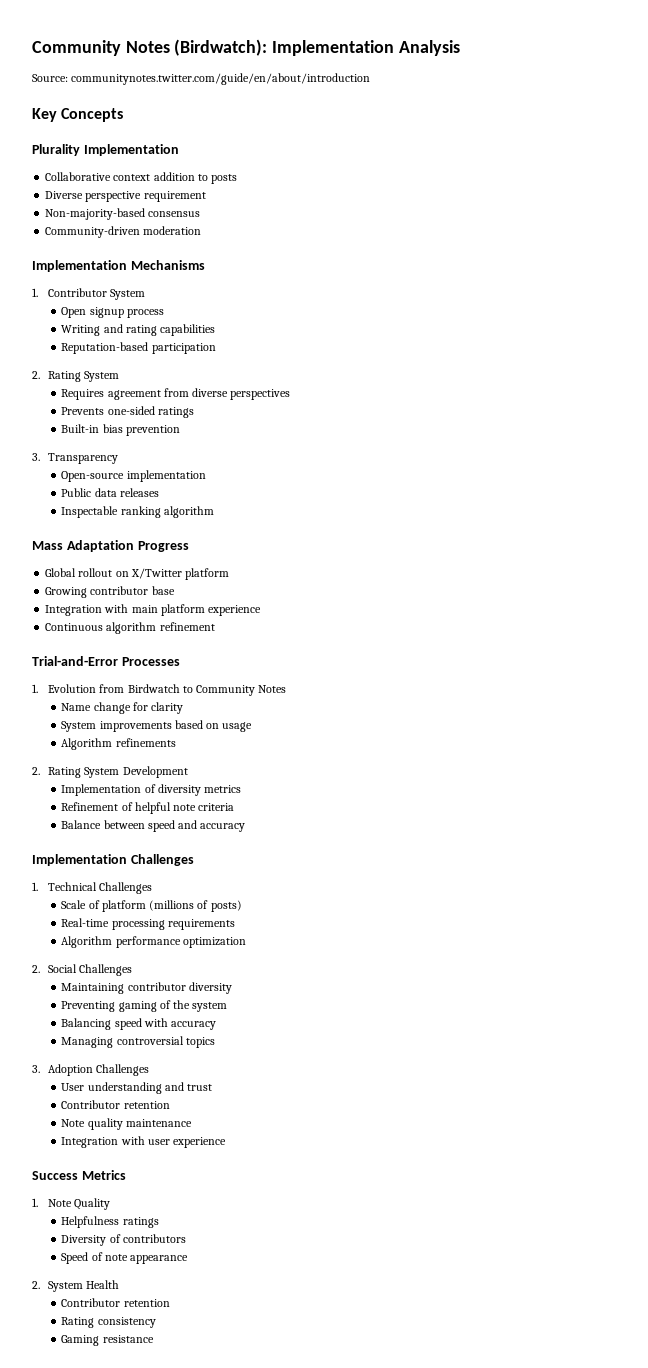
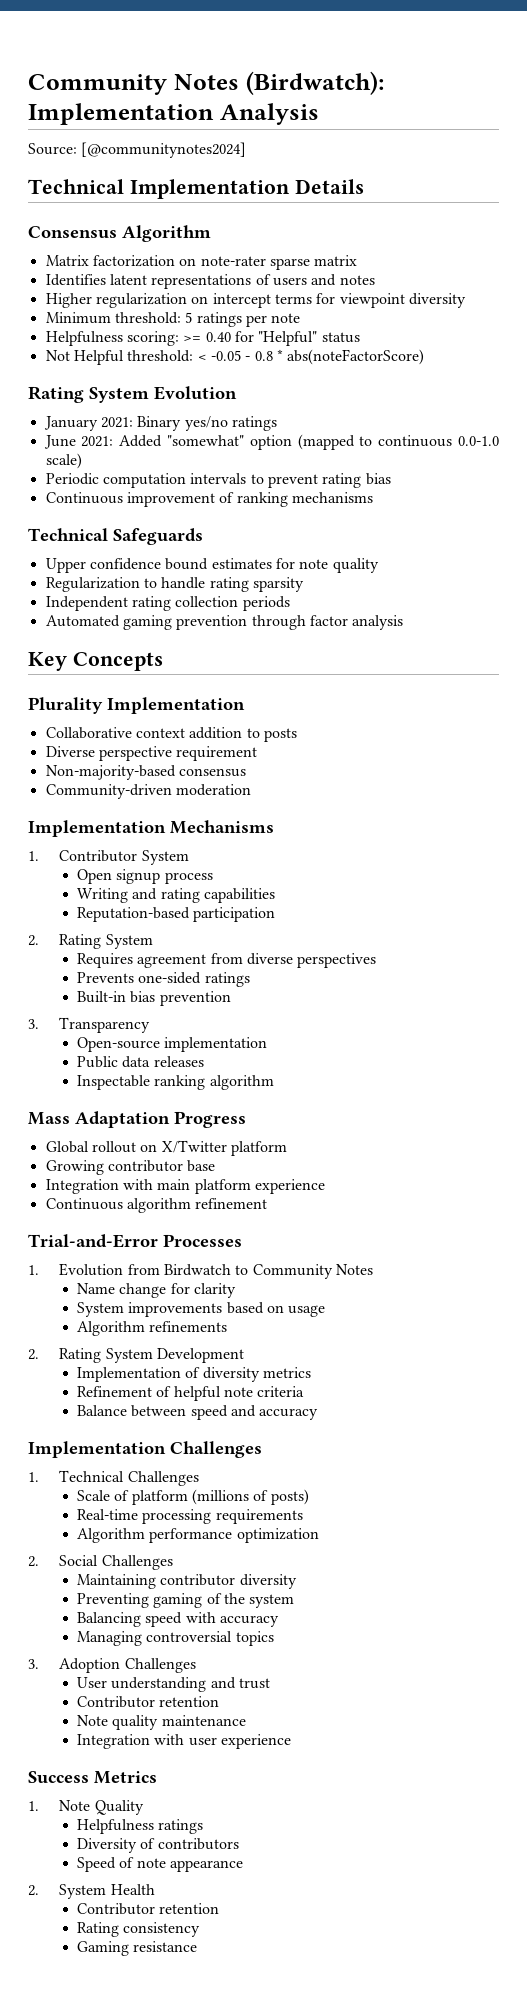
- Source: communitynotes.twitter.com/guide/en/about/introduction
+ Source: [@communitynotes2024]
+ Technical Implementation Details
+ Consensus Algorithm
+ Matrix factorization on note-rater sparse matrix
+ Identifies latent representations of users and notes
+ Higher regularization on intercept terms for viewpoint diversity
+ Minimum threshold: 5 ratings per note
+ Helpfulness scoring: >= 0.40 for "Helpful" status
+ Not Helpful threshold: < -0.05 - 0.8 * abs(noteFactorScore)
+ Rating System Evolution
+ January 2021: Binary yes/no ratings
+ June 2021: Added "somewhat" option (mapped to continuous 0.0-1.0 scale)
+ Periodic computation intervals to prevent rating bias
+ Continuous improvement of ranking mechanisms
+ Technical Safeguards
+ Upper confidence bound estimates for note quality
+ Regularization to handle rating sparsity
+ Independent rating collection periods
+ Automated gaming prevention through factor analysis

